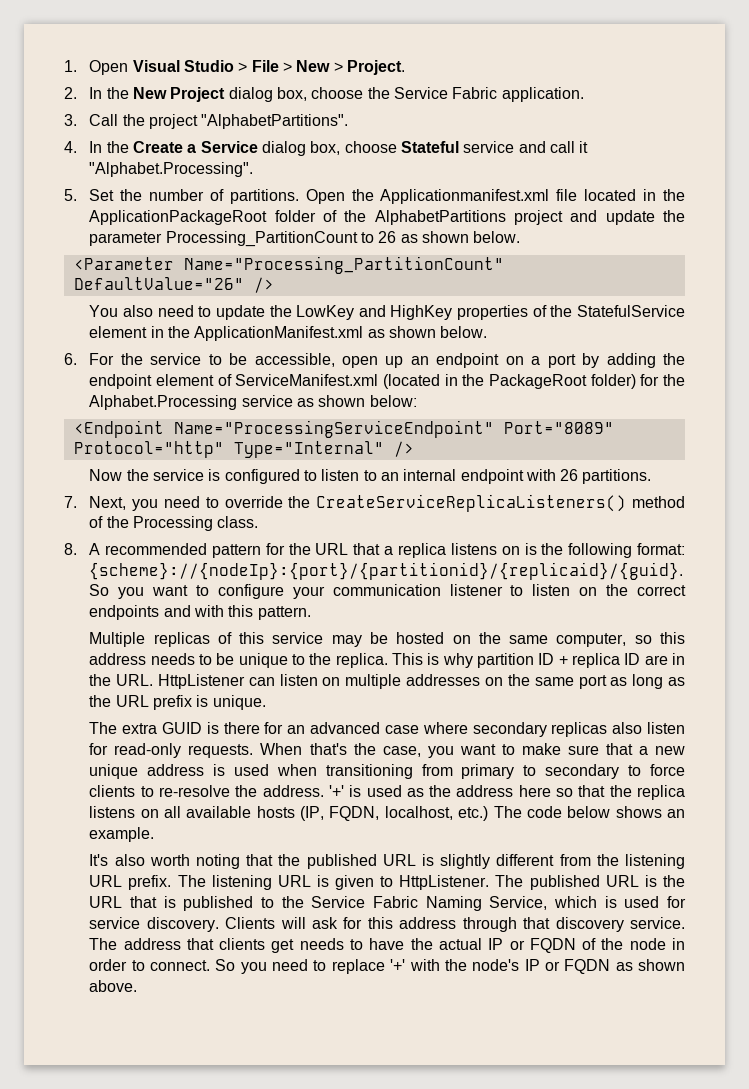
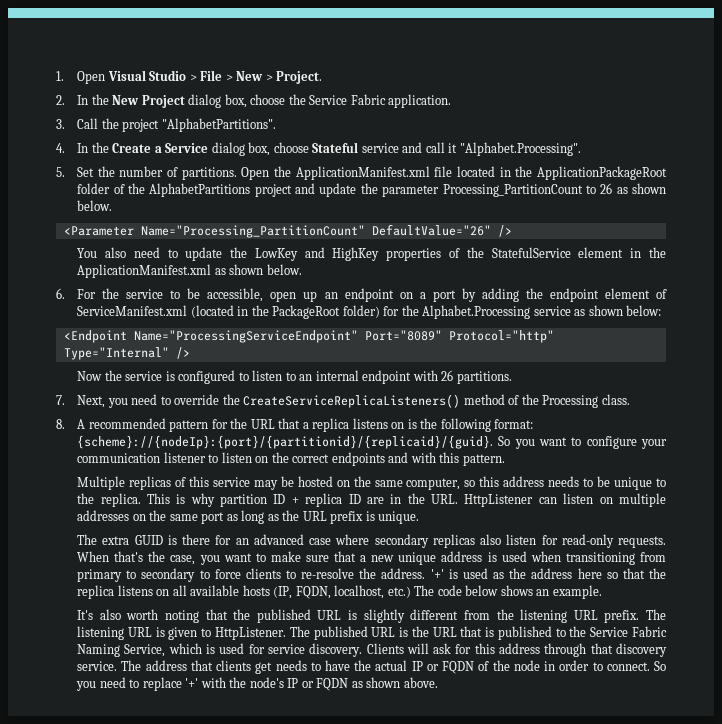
- Open the Applicationmanifest.xml file located in the ApplicationPackageRoot folder of the AlphabetPartitions project and update the parameter Processing_PartitionCount to 26 as shown below.
+ Open the ApplicationManifest.xml file located in the ApplicationPackageRoot folder of the AlphabetPartitions project and update the parameter Processing_PartitionCount to 26 as shown below.

